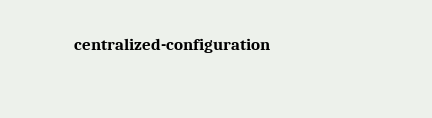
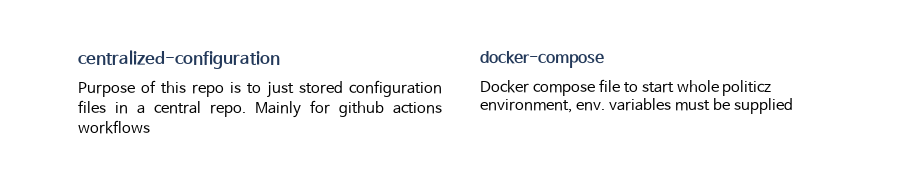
+ Purpose of this repo is to just stored configuration files in a central repo. Mainly for github actions workflows
+ docker-compose
+ Docker compose file to start whole politicz environment, env. variables must be supplied

